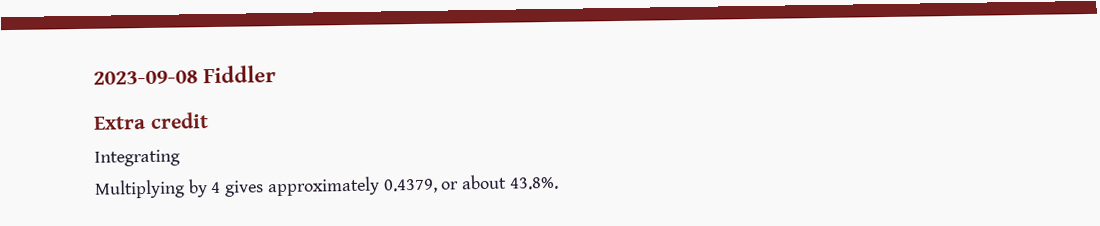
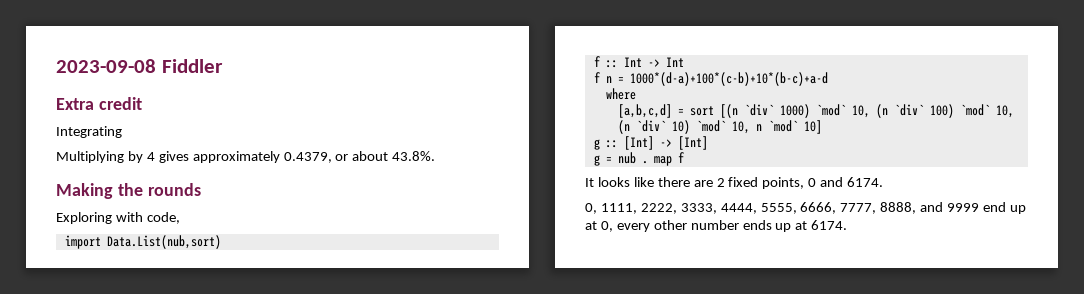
+ Making the rounds
+ Exploring with code,
+ import Data.List(nub,sort)
+ f :: Int -> Int
+ f n = 1000*(d-a)+100*(c-b)+10*(b-c)+a-d
+ where
+ [a,b,c,d] = sort [(n `div` 1000) `mod` 10, (n `div` 100) `mod` 10, (n `div` 10) `mod` 10, n `mod` 10]
+ g :: [Int] -> [Int]
+ g = nub . map f
+ It looks like there are 2 fixed points, 0 and 6174.
+ 0, 1111, 2222, 3333, 4444, 5555, 6666, 7777, 8888, and 9999 end up at 0, every other number ends up at 6174.

